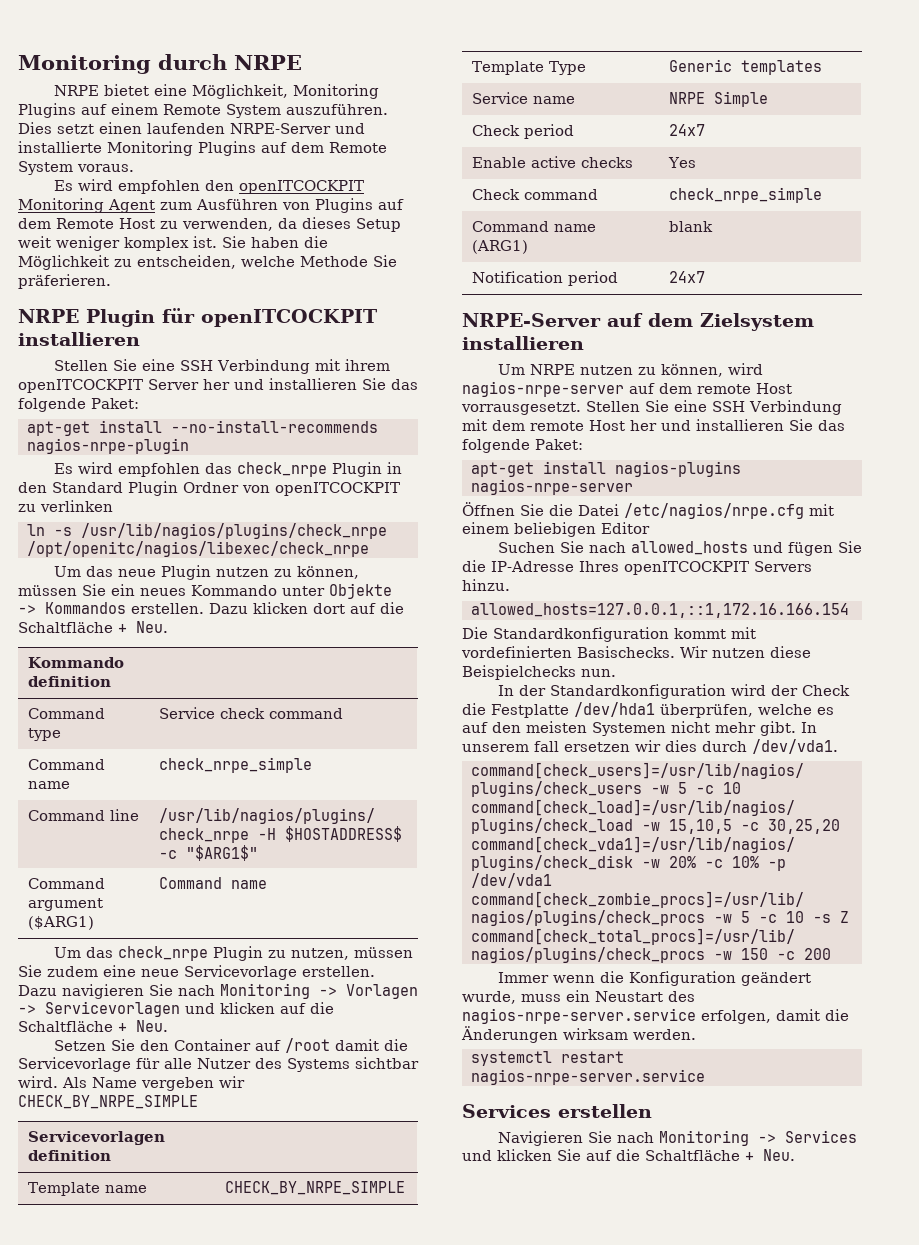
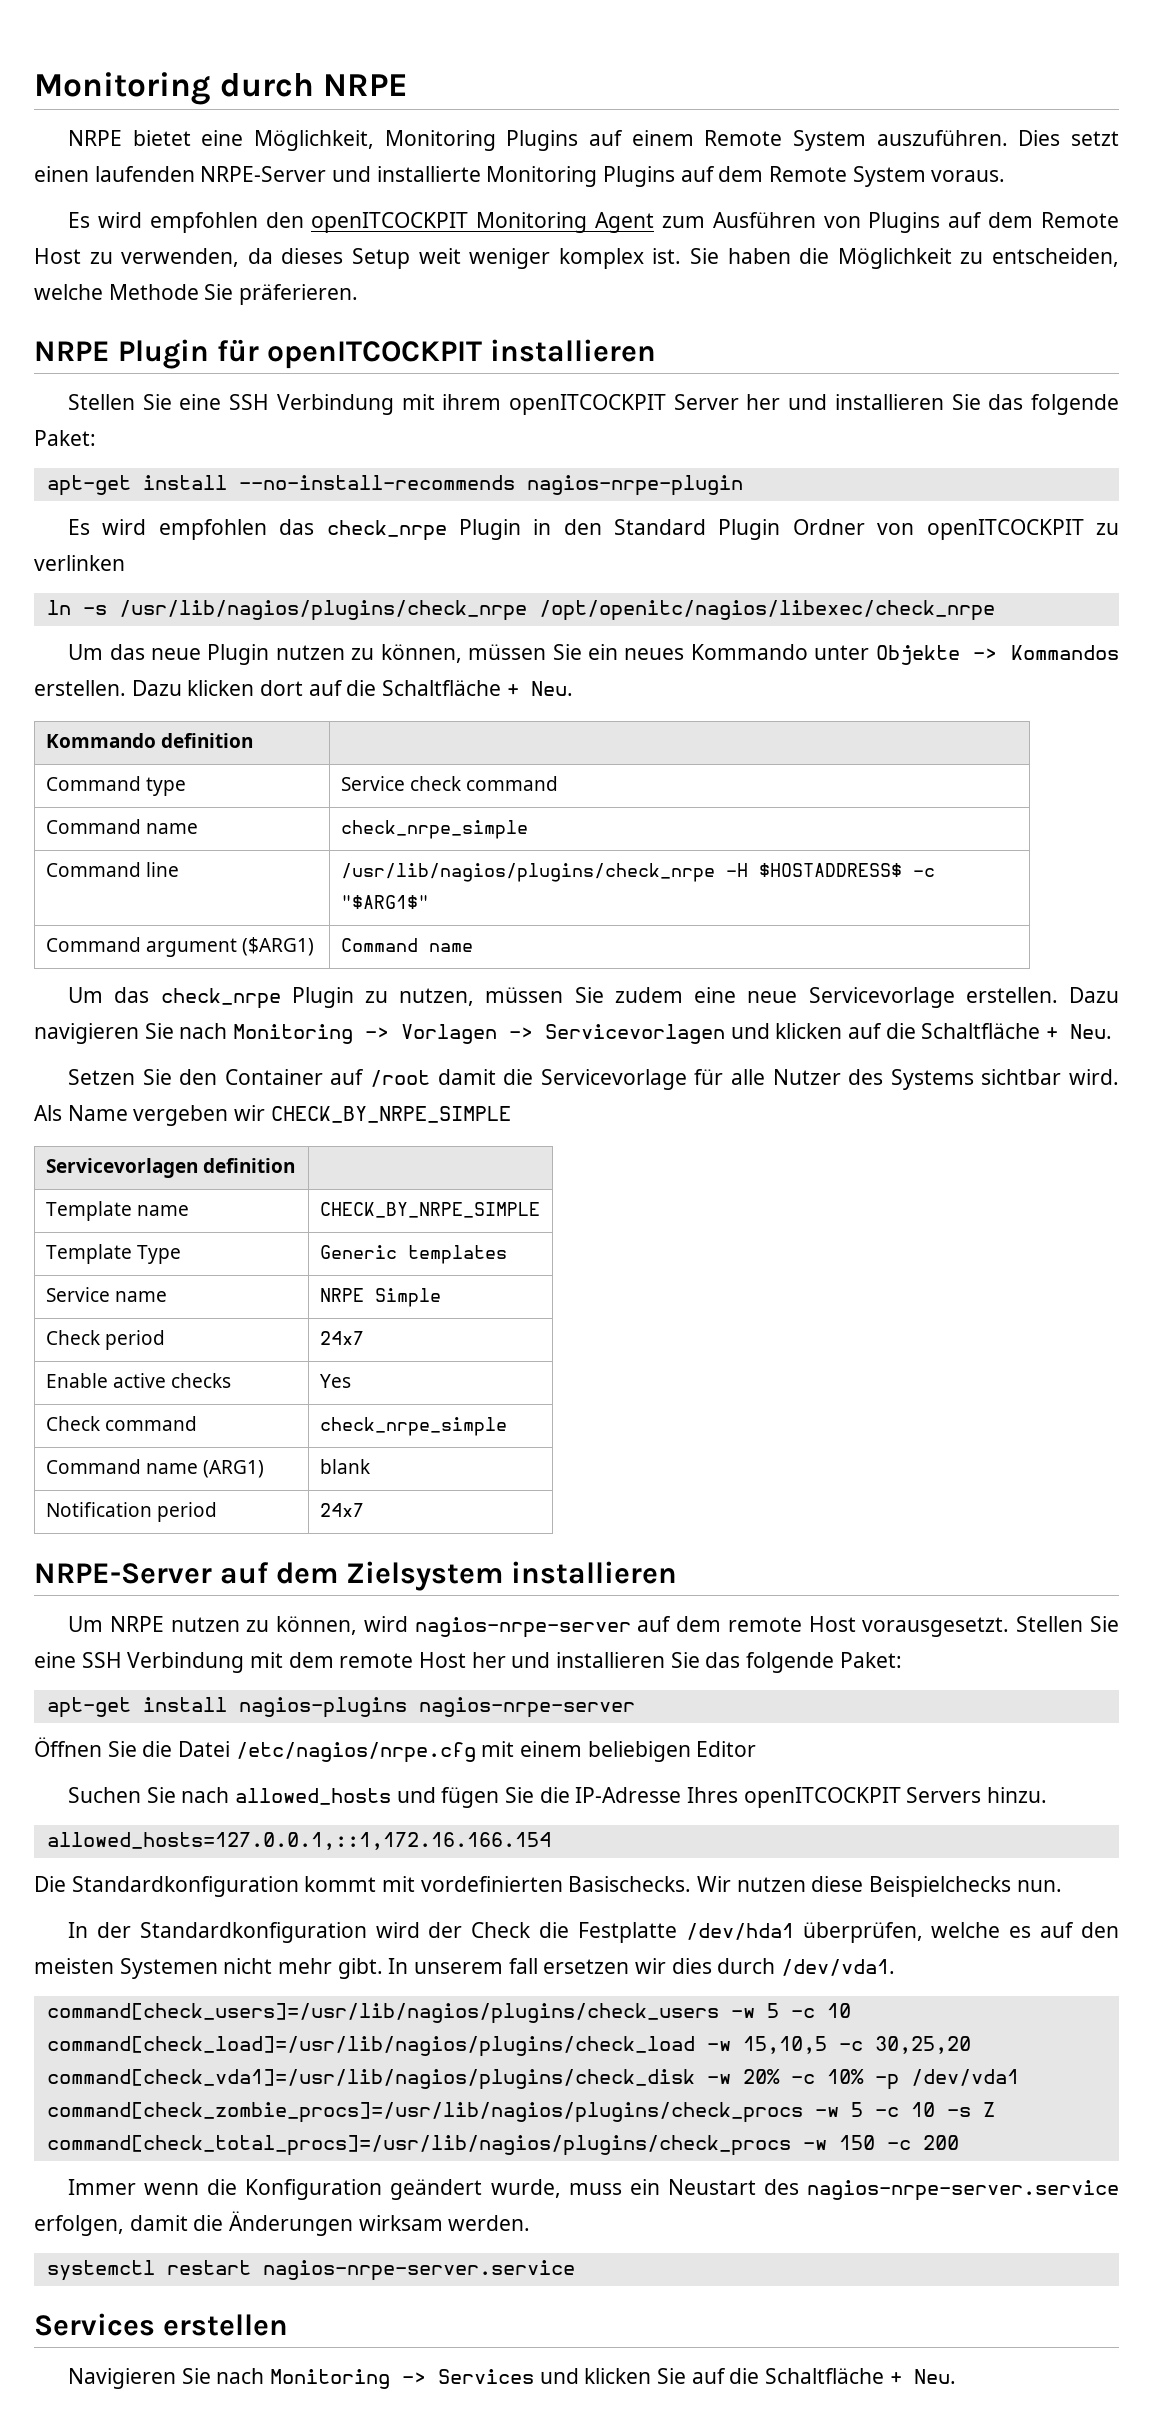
- Um NRPE nutzen zu können, wird nagios-nrpe-server auf dem remote Host vorrausgesetzt.
+ Um NRPE nutzen zu können, wird nagios-nrpe-server auf dem remote Host vorausgesetzt.

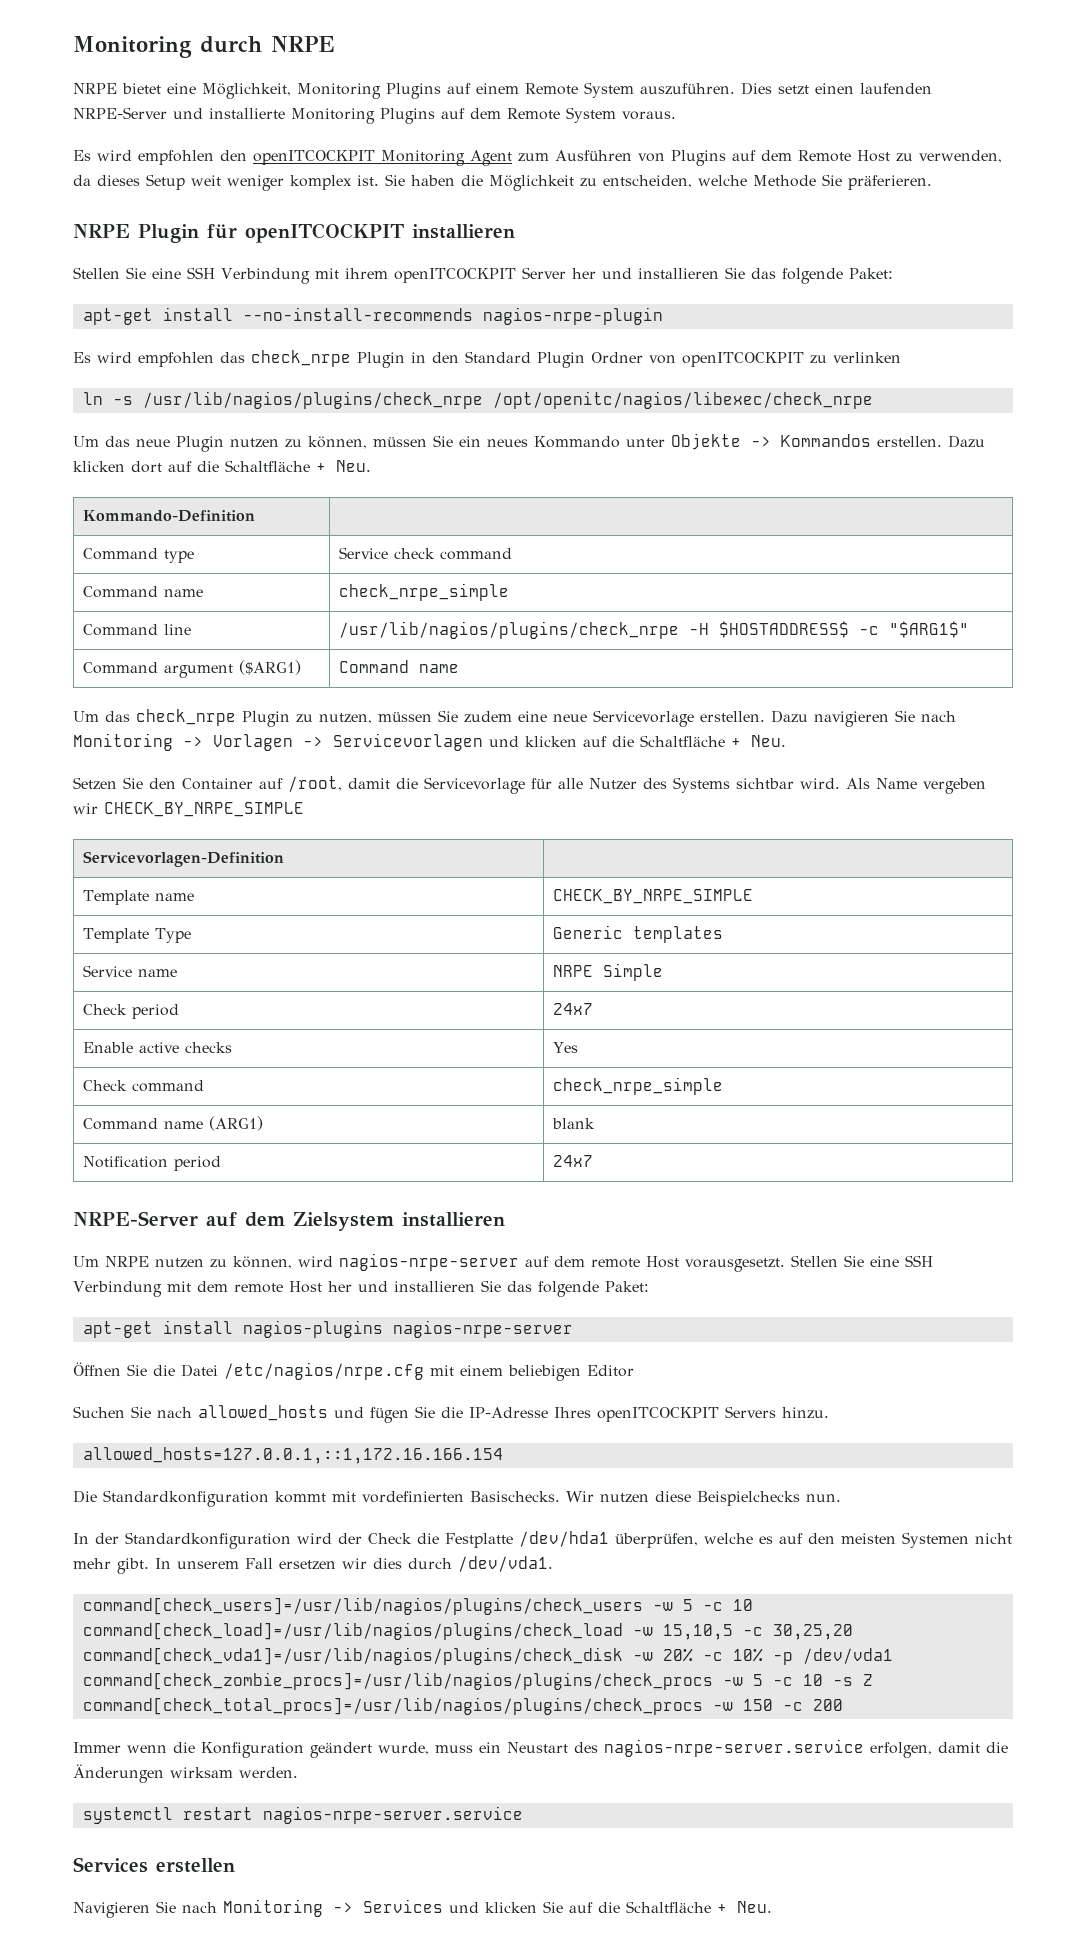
- Kommando definition |
+ Kommando-Definition |
- Setzen Sie den Container auf /root damit die Servicevorlage für alle Nutzer des Systems sichtbar wird.
+ Setzen Sie den Container auf /root, damit die Servicevorlage für alle Nutzer des Systems sichtbar wird.
- Servicevorlagen definition |
+ Servicevorlagen-Definition |
- In unserem fall ersetzen wir dies durch /dev/vda1.
+ In unserem Fall ersetzen wir dies durch /dev/vda1.

